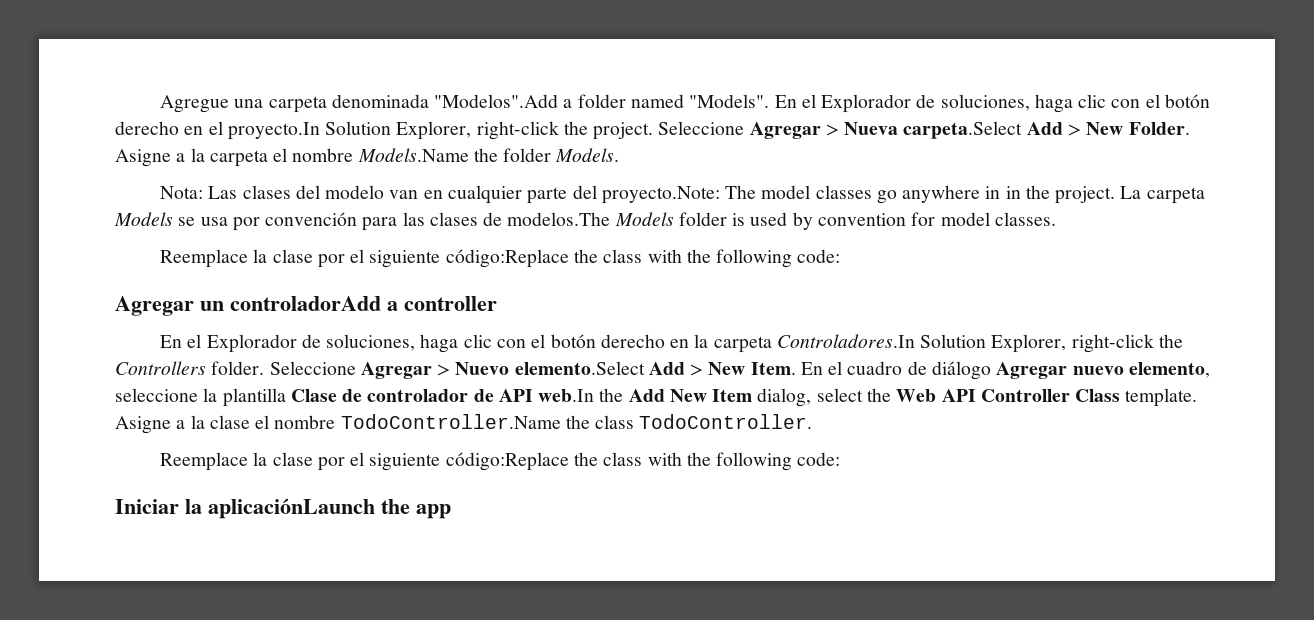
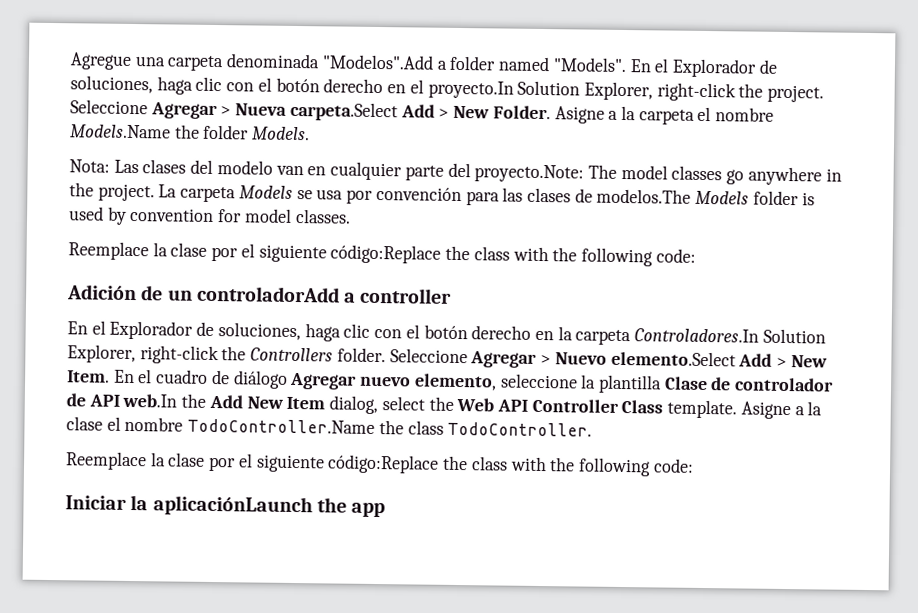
- Nota: Las clases del modelo van en cualquier parte del proyecto.Note: The model classes go anywhere in in the project.
+ Nota: Las clases del modelo van en cualquier parte del proyecto.Note: The model classes go anywhere in the project.
- Agregar un controladorAdd a controller
+ Adición de un controladorAdd a controller

